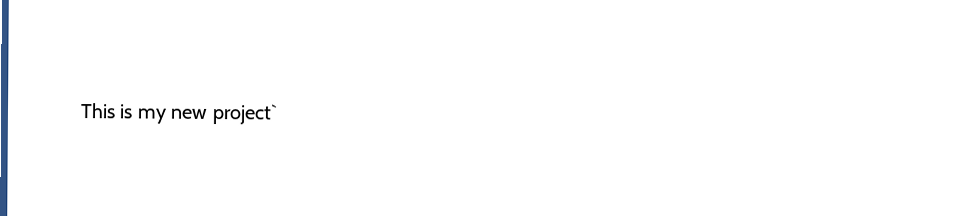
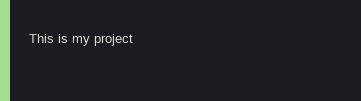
- This is my new project`
+ This is my project

